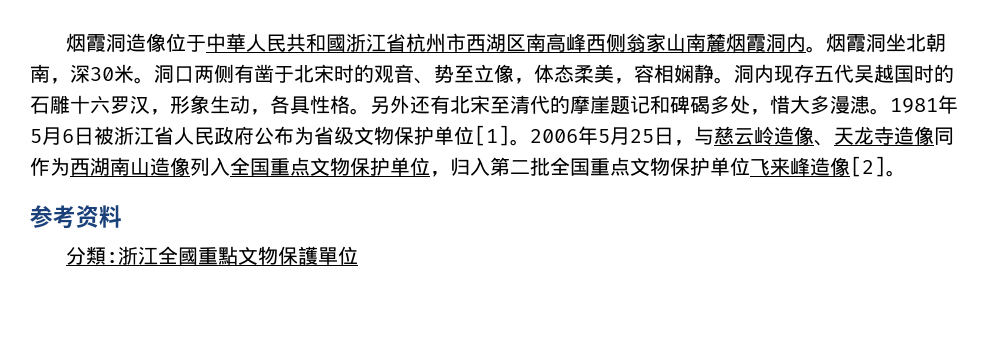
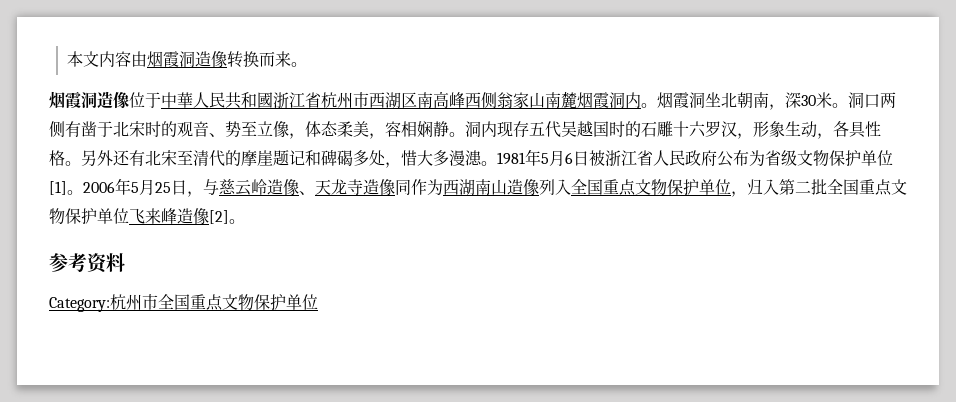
+ 本文内容由烟霞洞造像转换而来。
- 分類:浙江全國重點文物保護單位
+ Category:杭州市全国重点文物保护单位

